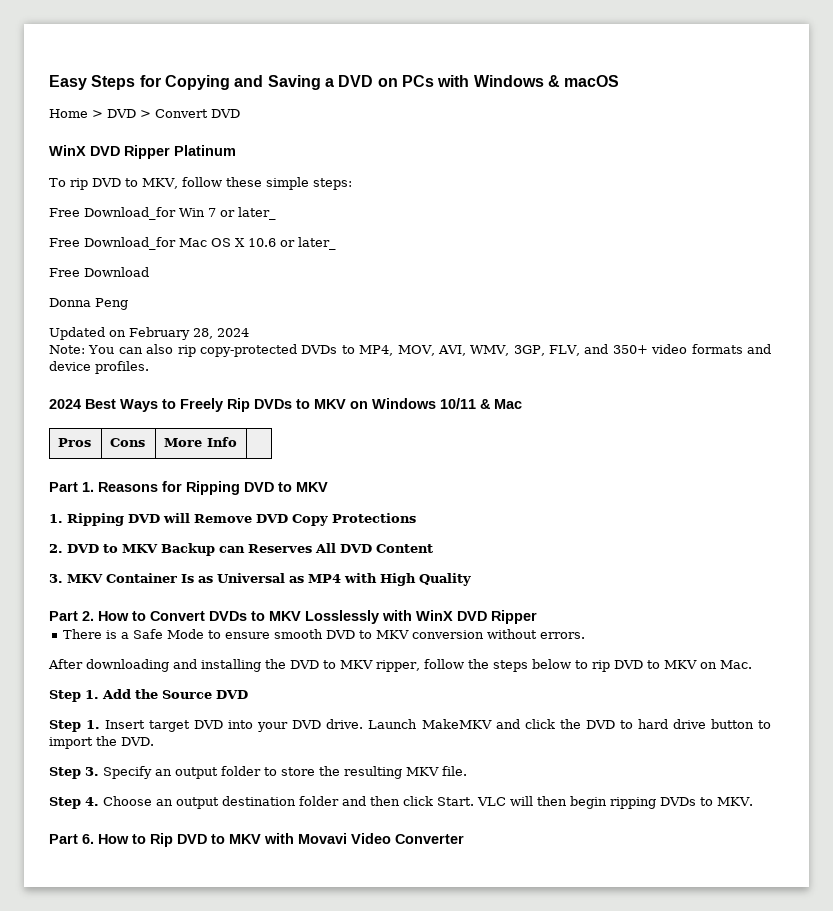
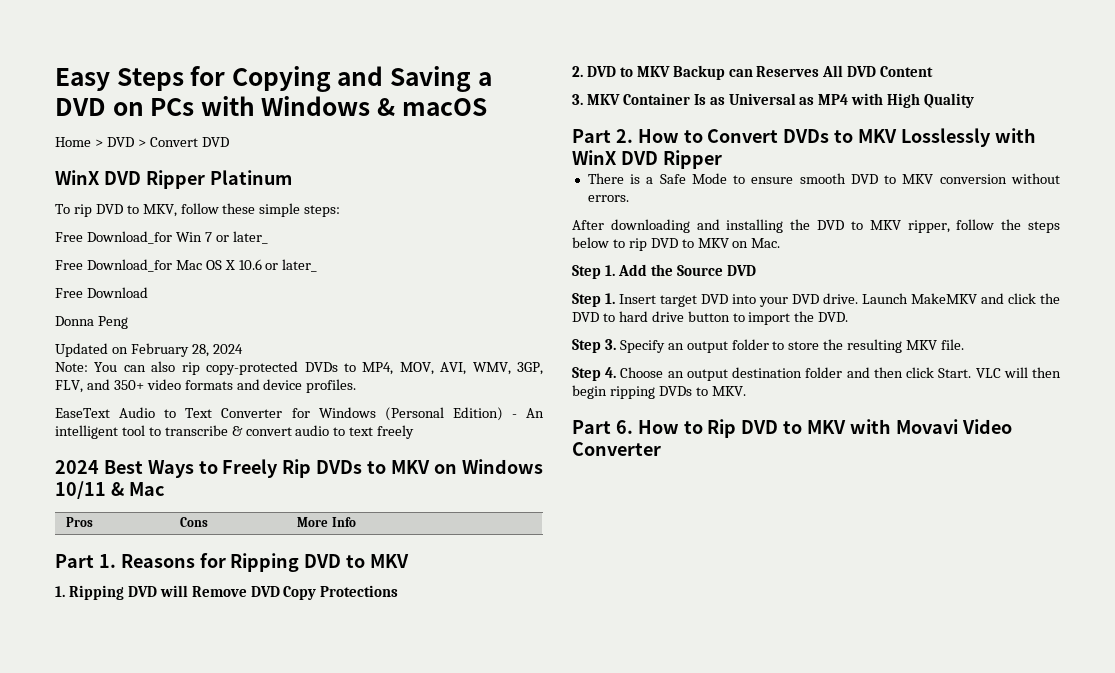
+ EaseText Audio to Text Converter for Windows (Personal Edition) - An intelligent tool to transcribe & convert audio to text freely

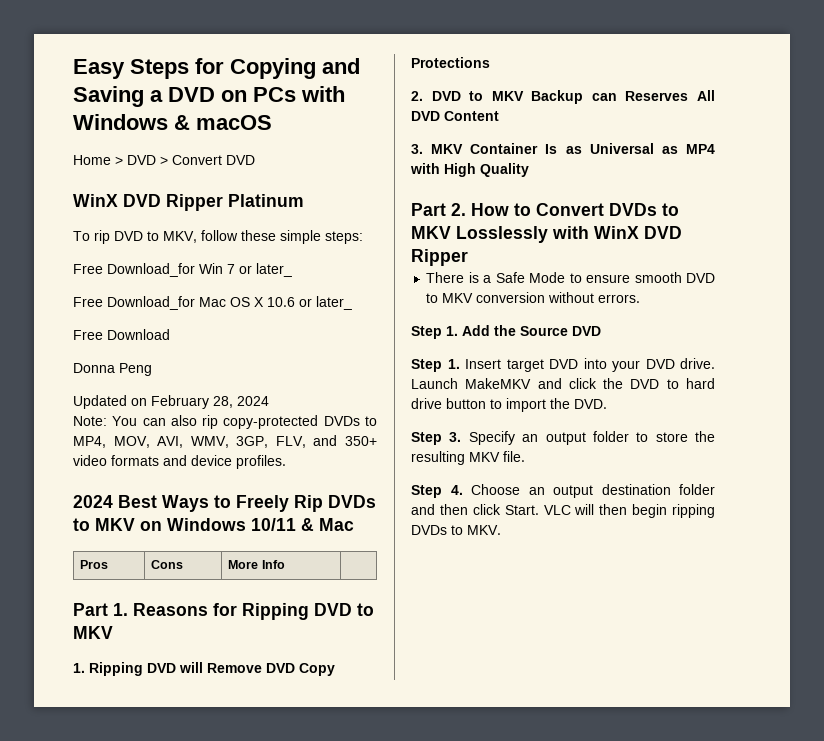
- EaseText Audio to Text Converter for Windows (Personal Edition) - An intelligent tool to transcribe & convert audio to text freely
- After downloading and installing the DVD to MKV ripper, follow the steps below to rip DVD to MKV on Mac.
- Part 6. How to Rip DVD to MKV with Movavi Video Converter

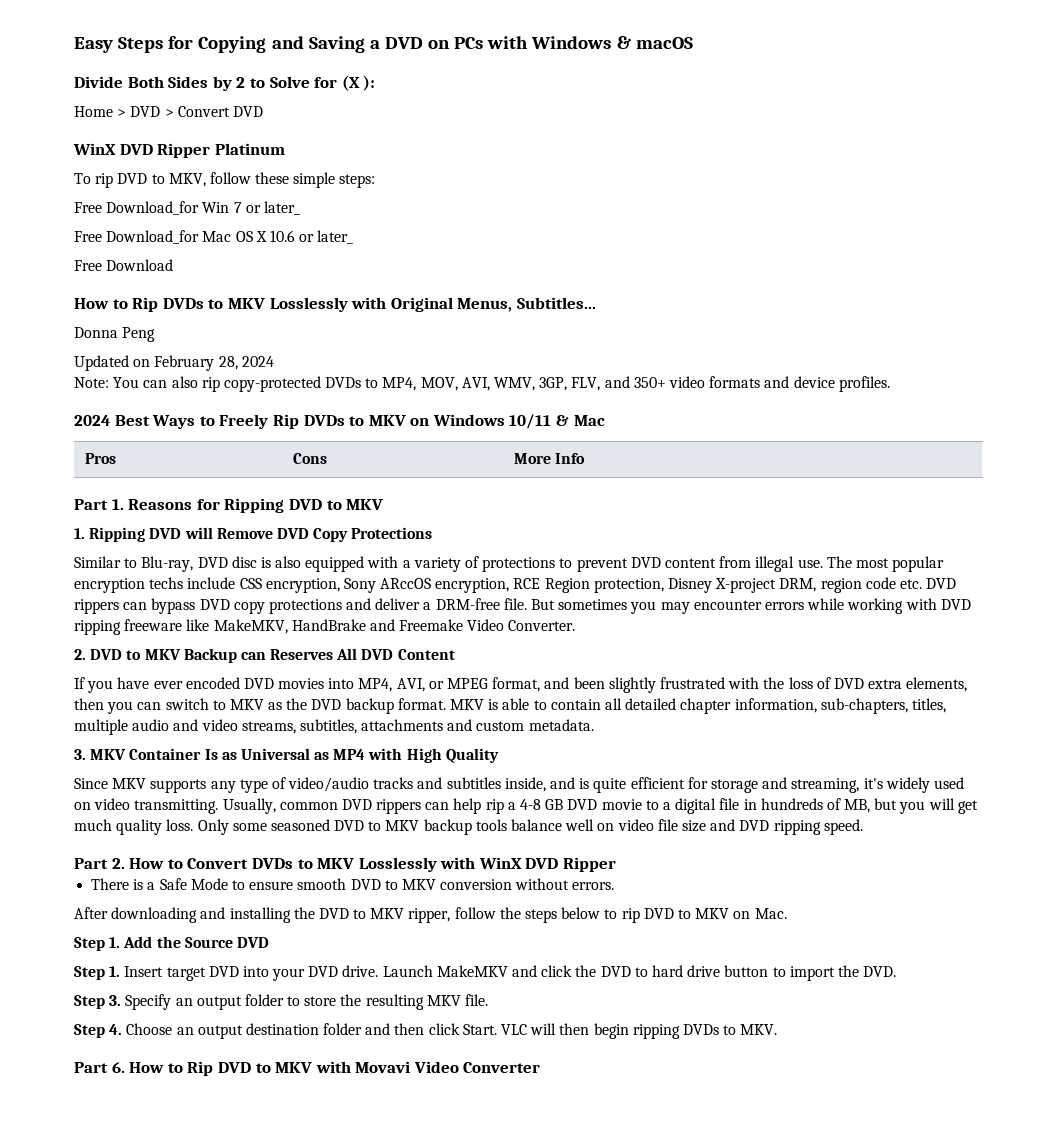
+ Divide Both Sides by 2 to Solve for (X ):
+ How to Rip DVDs to MKV Losslessly with Original Menus, Subtitles...
+ Similar to Blu-ray, DVD disc is also equipped with a variety of protections to prevent DVD content from illegal use. The most popular encryption techs include CSS encryption, Sony ARccOS encryption, RCE Region protection, Disney X-project DRM, region code etc. DVD rippers can bypass DVD copy protections and deliver a DRM-free file. But sometimes you may encounter errors while working with DVD ripping freeware like MakeMKV, HandBrake and Freemake Video Converter.
+ If you have ever encoded DVD movies into MP4, AVI, or MPEG format, and been slightly frustrated with the loss of DVD extra elements, then you can switch to MKV as the DVD backup format. MKV is able to contain all detailed chapter information, sub-chapters, titles, multiple audio and video streams, subtitles, attachments and custom metadata.
+ Since MKV supports any type of video/audio tracks and subtitles inside, and is quite efficient for storage and streaming, it's widely used on video transmitting. Usually, common DVD rippers can help rip a 4-8 GB DVD movie to a digital file in hundreds of MB, but you will get much quality loss. Only some seasoned DVD to MKV backup tools balance well on video file size and DVD ripping speed.
+ After downloading and installing the DVD to MKV ripper, follow the steps below to rip DVD to MKV on Mac.
+ Part 6. How to Rip DVD to MKV with Movavi Video Converter

